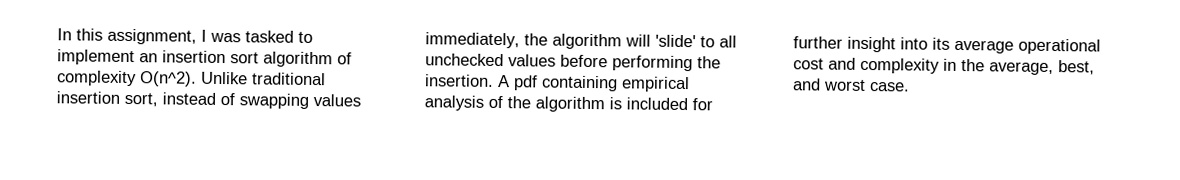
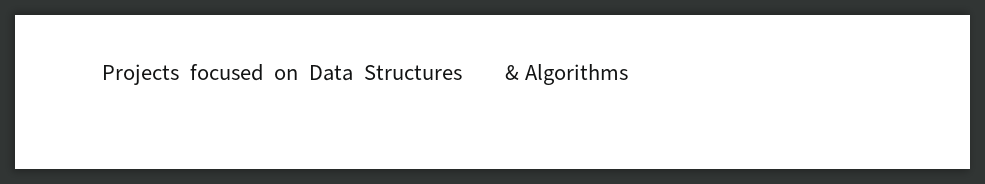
- In this assignment, I was tasked to implement an insertion sort algorithm of complexity O(n^2). Unlike traditional insertion sort, instead of swapping values immediately, the algorithm will 'slide' to all unchecked values before performing the insertion. A pdf containing empirical analysis of the algorithm is included for further insight into its average operational cost and complexity in the average, best, and worst case.
+ Projects focused on Data Structures & Algorithms

